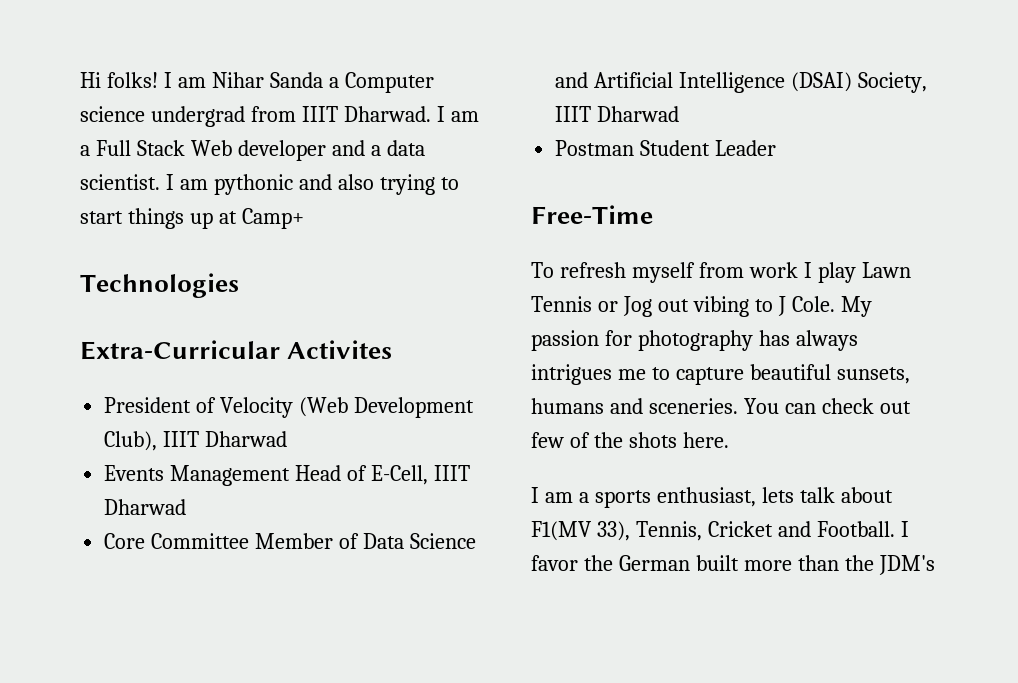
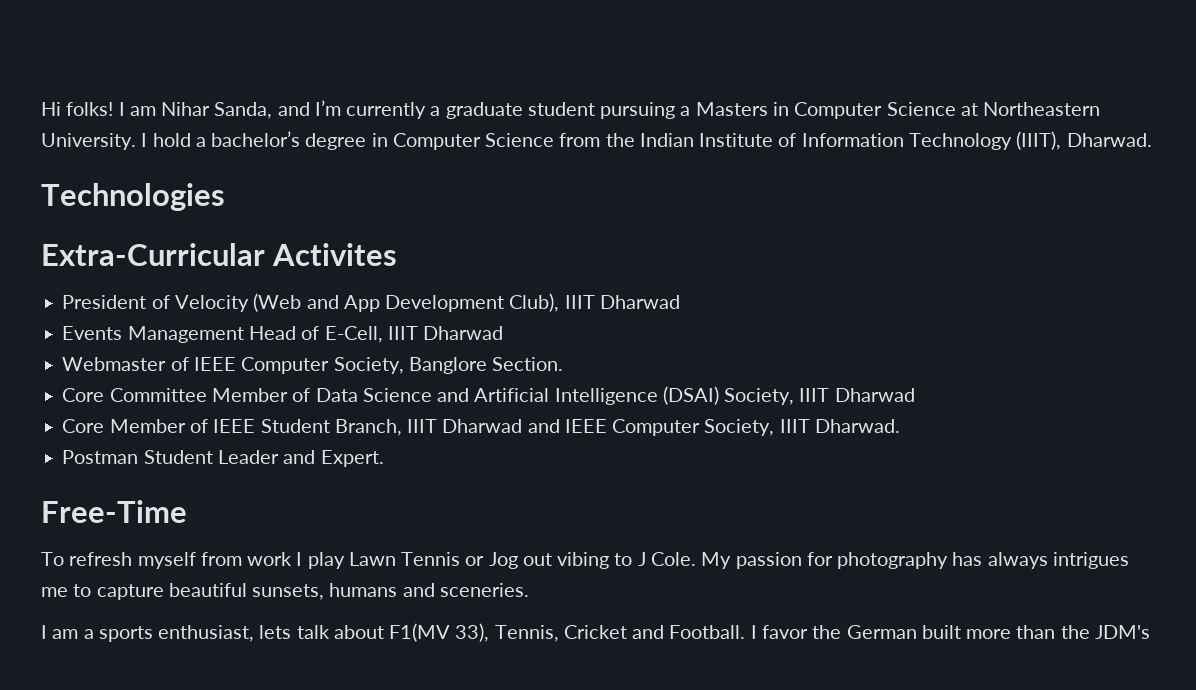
- I am Nihar Sanda a Computer science undergrad from IIIT Dharwad. I am a Full Stack Web developer and a data scientist. I am pythonic and also trying to start things up at Camp+
+ I am Nihar Sanda, and I’m currently a graduate student pursuing a Masters in Computer Science at Northeastern University. I hold a bachelor’s degree in Computer Science from the Indian Institute of Information Technology (IIIT), Dharwad.
- President of Velocity (Web Development Club), IIIT Dharwad
+ President of Velocity (Web and App Development Club), IIIT Dharwad
+ Webmaster of IEEE Computer Society, Banglore Section.
+ Core Member of IEEE Student Branch, IIIT Dharwad and IEEE Computer Society, IIIT Dharwad.
- Postman Student Leader
+ Postman Student Leader and Expert.
- You can check out few of the shots here.

